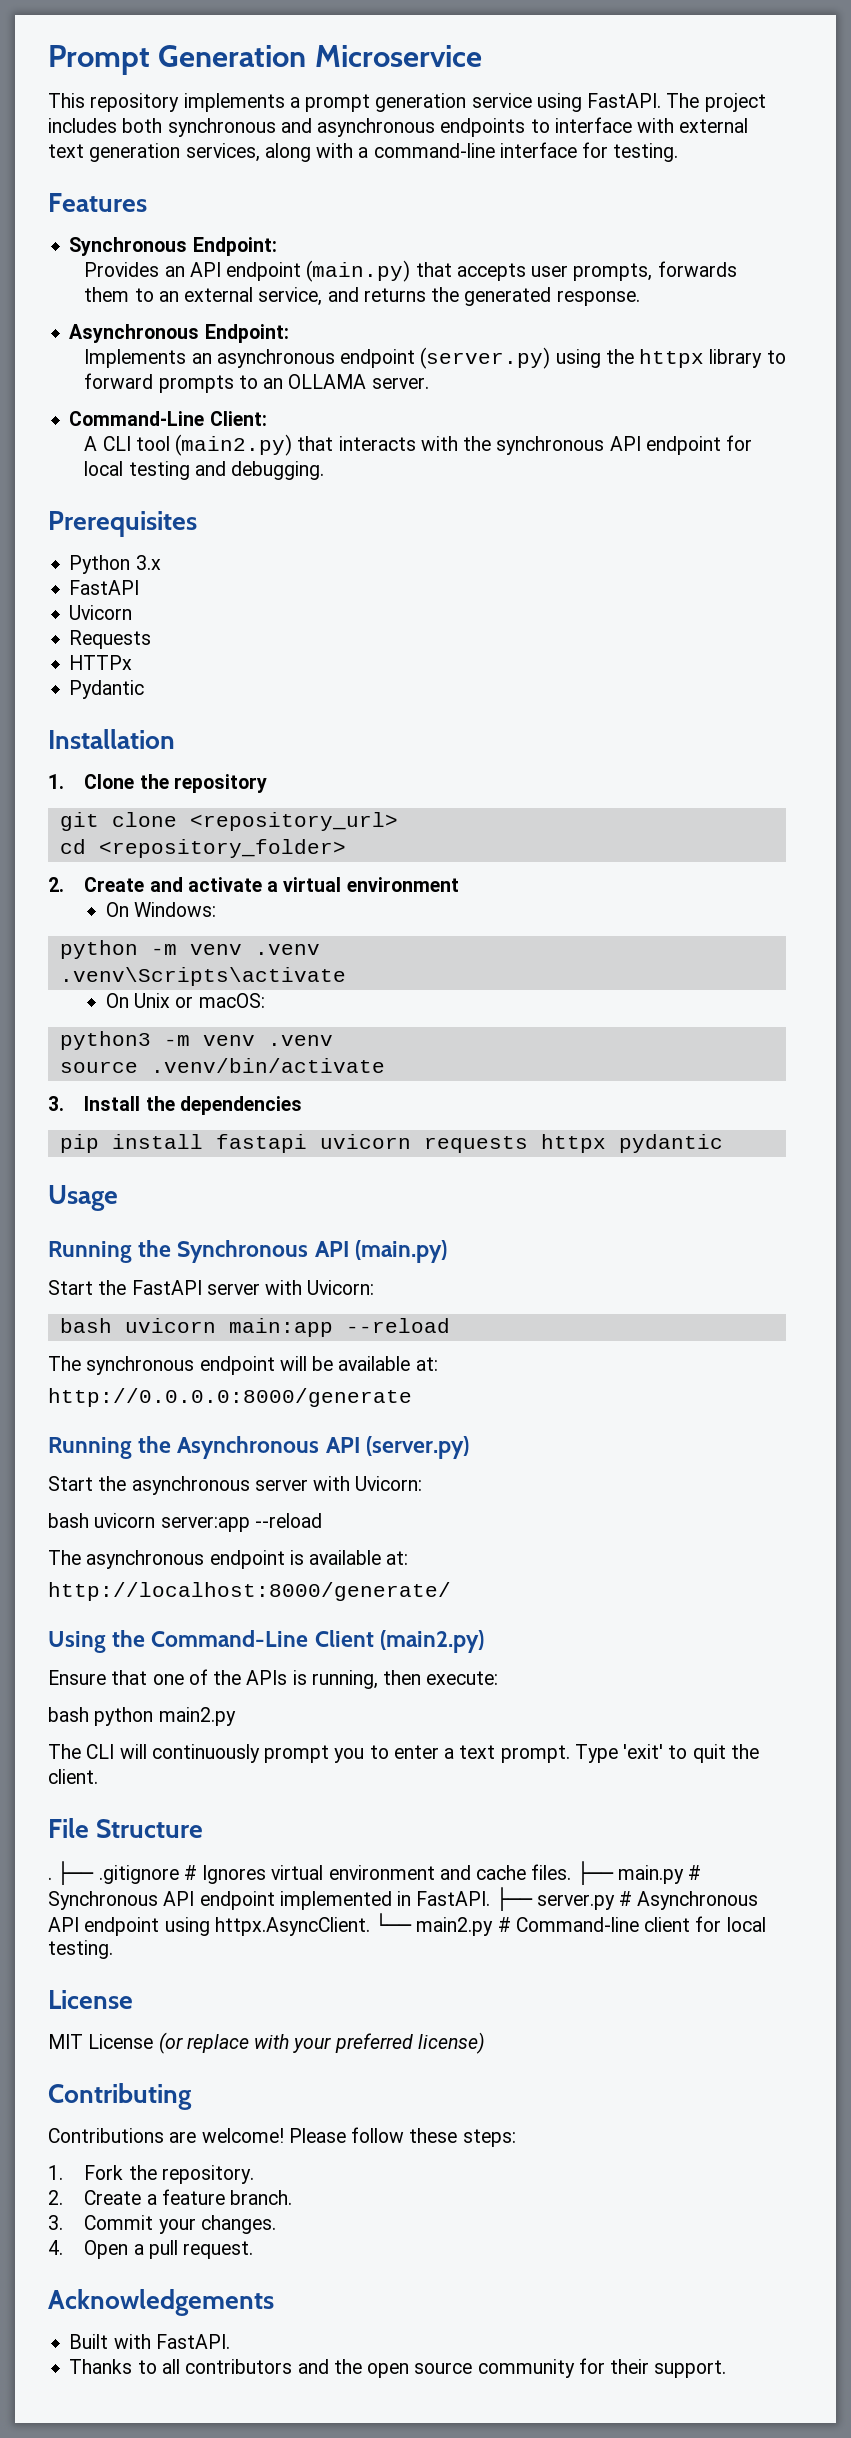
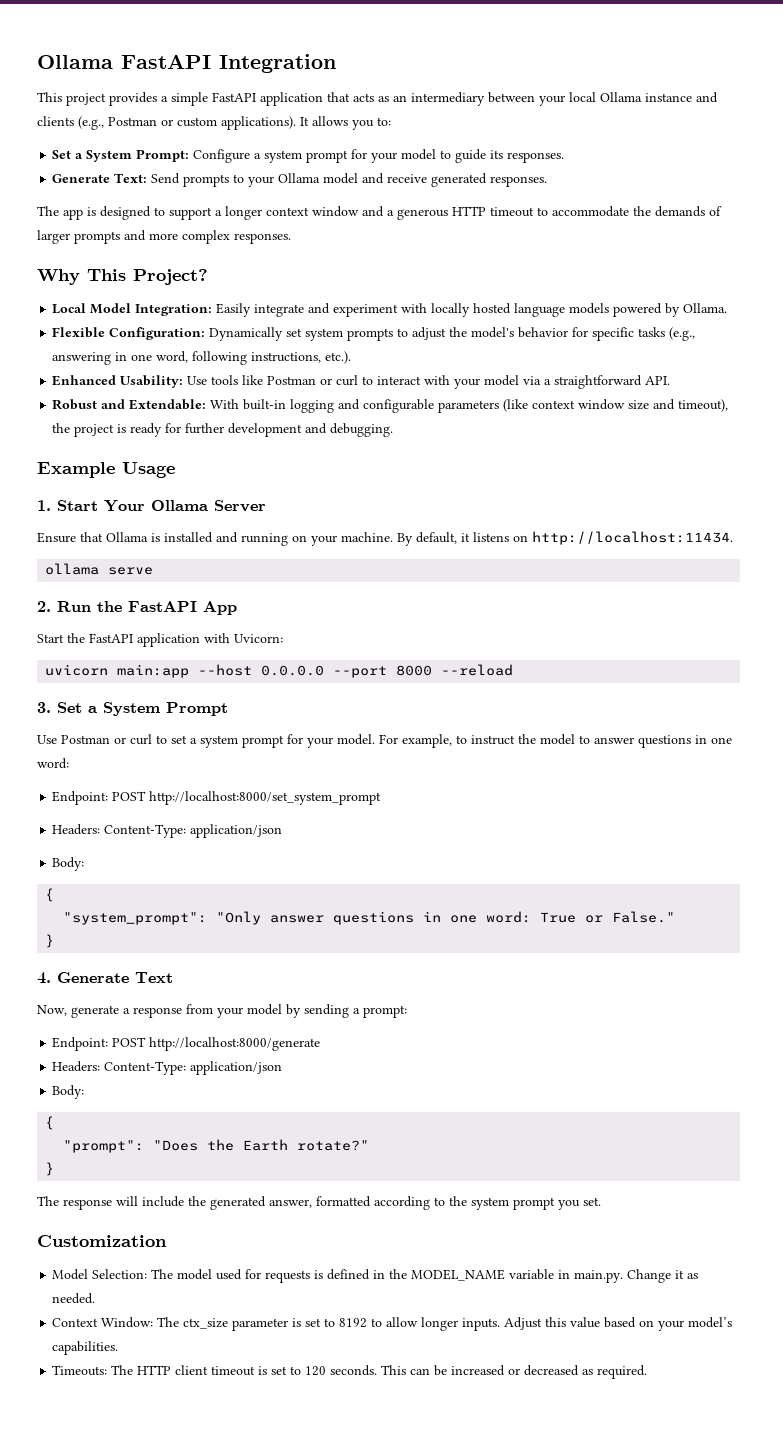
- Prompt Generation Microservice
- This repository implements a prompt generation service using FastAPI. The project includes both synchronous and asynchronous endpoints to interface with external text generation services, along with a command-line interface for testing.
- Features
- Synchronous Endpoint:
- Provides an API endpoint (main.py) that accepts user prompts, forwards them to an external service, and returns the generated response.
- Asynchronous Endpoint:
- Implements an asynchronous endpoint (server.py) using the httpx library to forward prompts to an OLLAMA server.
- Command-Line Client:
- A CLI tool (main2.py) that interacts with the synchronous API endpoint for local testing and debugging.
- Prerequisites
- Python 3.x
- FastAPI
- Uvicorn
- Requests
- HTTPx
- Pydantic
- Installation
- 1. Clone the repository
- git clone <repository_url>
- cd <repository_folder>
- 2. Create and activate a virtual environment
- On Windows:
- python -m venv .venv
- .venv\Scripts\activate
- On Unix or macOS:
- python3 -m venv .venv
- source .venv/bin/activate
- 3. Install the dependencies
- pip install fastapi uvicorn requests httpx pydantic
- Usage
- Running the Synchronous API (main.py)
+ Ollama FastAPI Integration
+ This project provides a simple FastAPI application that acts as an intermediary between your local Ollama instance and clients (e.g., Postman or custom applications). It allows you to:
+ Set a System Prompt: Configure a system prompt for your model to guide its responses.
+ Generate Text: Send prompts to your Ollama model and receive generated responses.
+ The app is designed to support a longer context window and a generous HTTP timeout to accommodate the demands of larger prompts and more complex responses.
+ Why This Project?
+ Local Model Integration: Easily integrate and experiment with locally hosted language models powered by Ollama.
+ Flexible Configuration: Dynamically set system prompts to adjust the model's behavior for specific tasks (e.g., answering in one word, following instructions, etc.).
+ Enhanced Usability: Use tools like Postman or curl to interact with your model via a straightforward API.
+ Robust and Extendable: With built-in logging and configurable parameters (like context window size and timeout), the project is ready for further development and debugging.
+ Example Usage
+ 1. Start Your Ollama Server
+ Ensure that Ollama is installed and running on your machine. By default, it listens on http://localhost:11434.
+ ollama serve
+ 2. Run the FastAPI App
- Start the FastAPI server with Uvicorn:
- bash uvicorn main:app --reload
- The synchronous endpoint will be available at:
- http://0.0.0.0:8000/generate
- Running the Asynchronous API (server.py)
- Start the asynchronous server with Uvicorn:
- bash uvicorn server:app --reload
- The asynchronous endpoint is available at:
- http://localhost:8000/generate/
- Using the Command-Line Client (main2.py)
- Ensure that one of the APIs is running, then execute:
- bash python main2.py
- The CLI will continuously prompt you to enter a text prompt. Type 'exit' to quit the client.
- File Structure
- . ├── .gitignore # Ignores virtual environment and cache files. ├── main.py # Synchronous API endpoint implemented in FastAPI. ├── server.py # Asynchronous API endpoint using httpx.AsyncClient. └── main2.py # Command-line client for local testing.
- License
- MIT License (or replace with your preferred license)
- Contributing
- Contributions are welcome! Please follow these steps:
- 1. Fork the repository.
- 2. Create a feature branch.
- 3. Commit your changes.
- 4. Open a pull request.
- Acknowledgements
- Built with FastAPI.
- Thanks to all contributors and the open source community for their support.
+ Start the FastAPI application with Uvicorn:
+ uvicorn main:app --host 0.0.0.0 --port 8000 --reload
+ 3. Set a System Prompt
+ Use Postman or curl to set a system prompt for your model. For example, to instruct the model to answer questions in one word:
+ Endpoint: POST http://localhost:8000/set_system_prompt
+ Headers: Content-Type: application/json
+ Body:
+ {
+ "system_prompt": "Only answer questions in one word: True or False."
+ }
+ 4. Generate Text
+ Now, generate a response from your model by sending a prompt:
+ Endpoint: POST http://localhost:8000/generate
+ Headers: Content-Type: application/json
+ Body:
+ {
+ "prompt": "Does the Earth rotate?"
+ }
+ The response will include the generated answer, formatted according to the system prompt you set.
+ Customization
+ Model Selection: The model used for requests is defined in the MODEL_NAME variable in main.py. Change it as needed.
+ Context Window: The ctx_size parameter is set to 8192 to allow longer inputs. Adjust this value based on your model’s capabilities.
+ Timeouts: The HTTP client timeout is set to 120 seconds. This can be increased or decreased as required.

